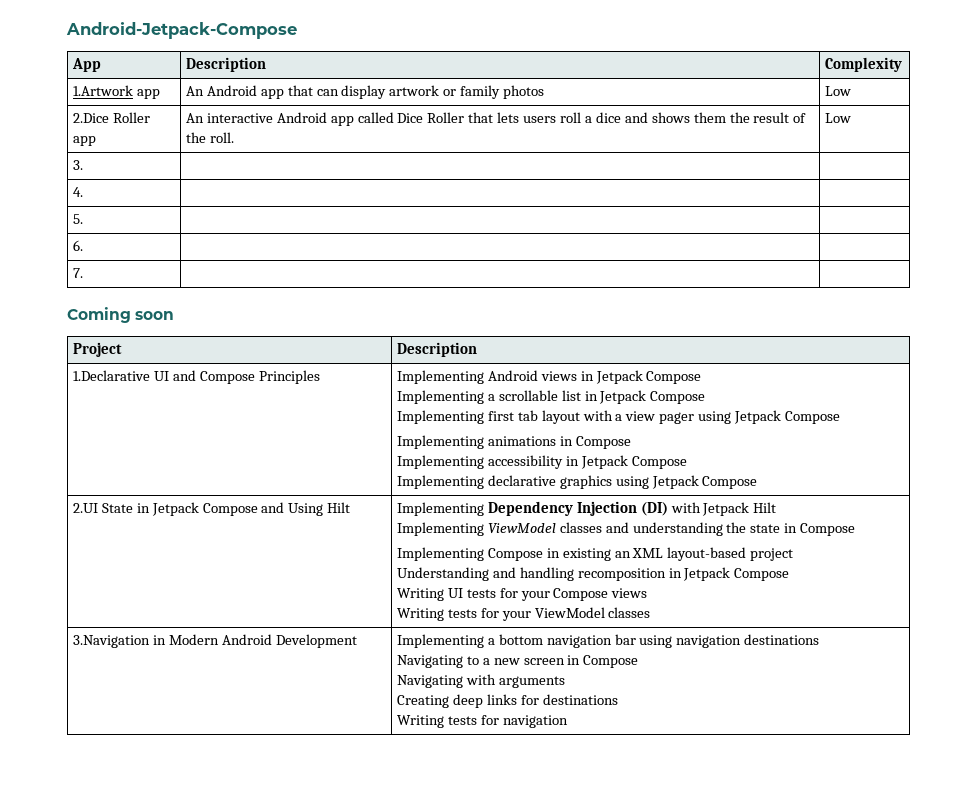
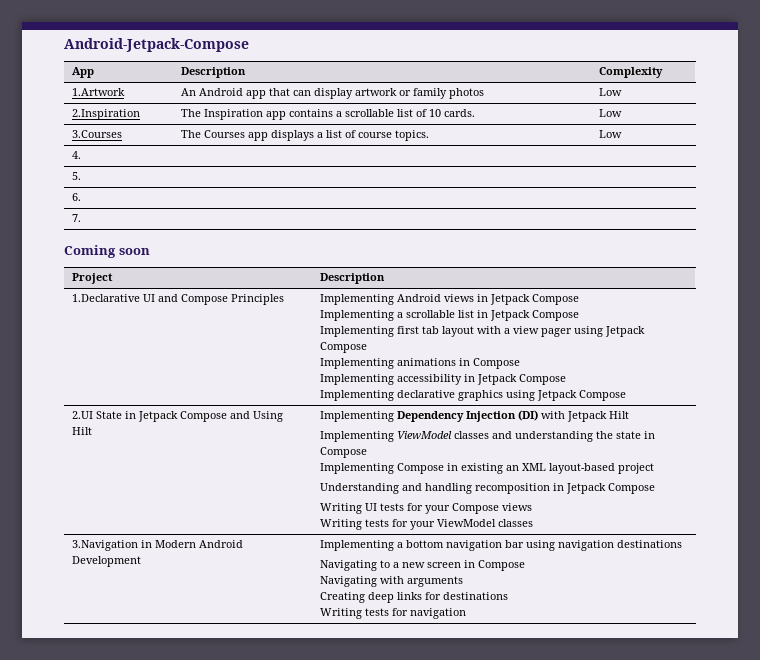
- 1.Artwork app | An Android app that can display artwork or family photos | Low
+ 1.Artwork | An Android app that can display artwork or family photos | Low
- 2.Dice Roller app | An interactive Android app called Dice Roller that lets users roll a dice and shows them the result of the roll. | Low
- 3. | |
+ 2.Inspiration | The Inspiration app contains a scrollable list of 10 cards. | Low
+ 3.Courses | The Courses app displays a list of course topics. | Low

